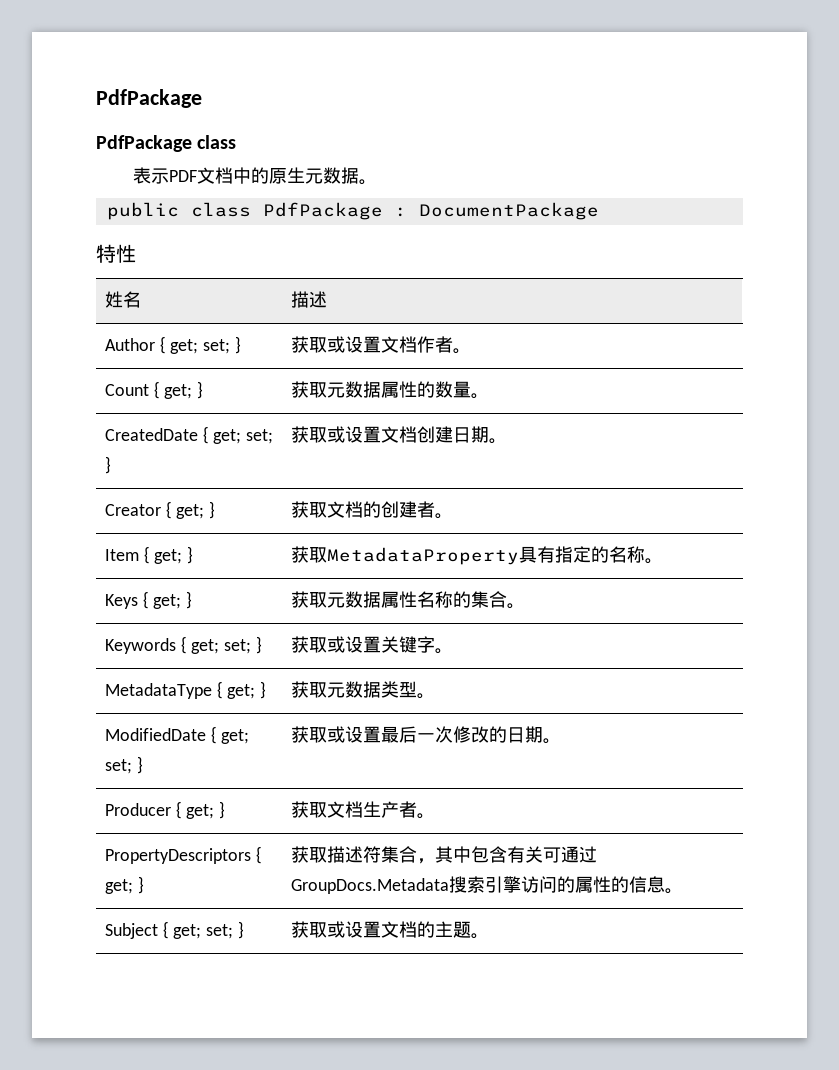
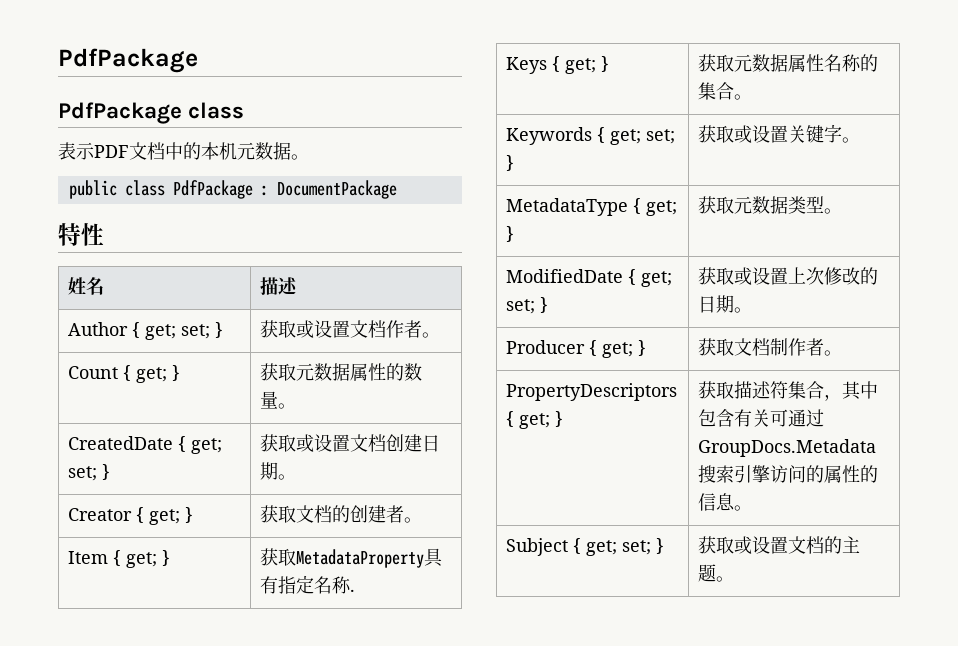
- 表示PDF文档中的原生元数据。
+ 表示PDF文档中的本机元数据。
- Item { get; } | 获取MetadataProperty具有指定的名称。
+ Item { get; } | 获取MetadataProperty具有指定名称.
- ModifiedDate { get; set; } | 获取或设置最后一次修改的日期。
+ ModifiedDate { get; set; } | 获取或设置上次修改的日期。
- Producer { get; } | 获取文档生产者。
+ Producer { get; } | 获取文档制作者。

